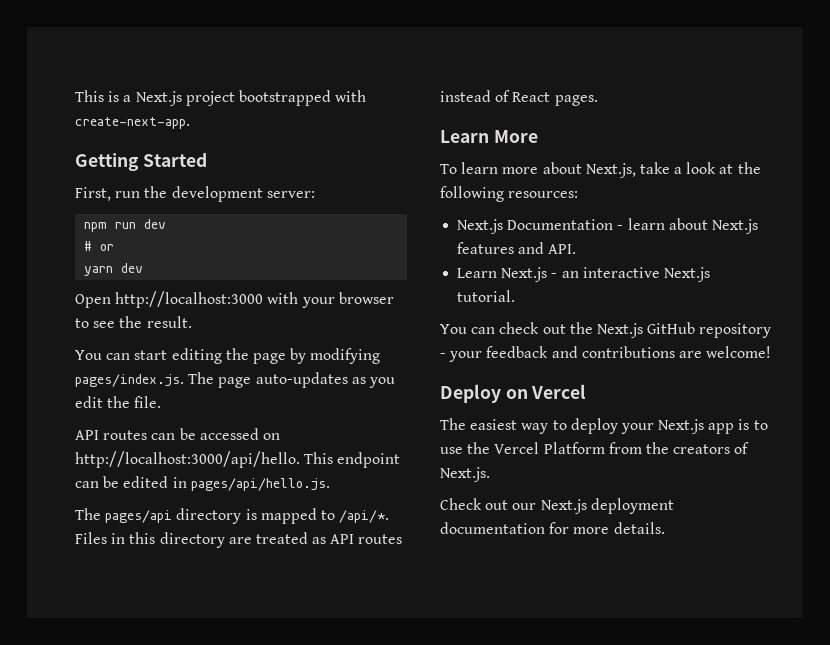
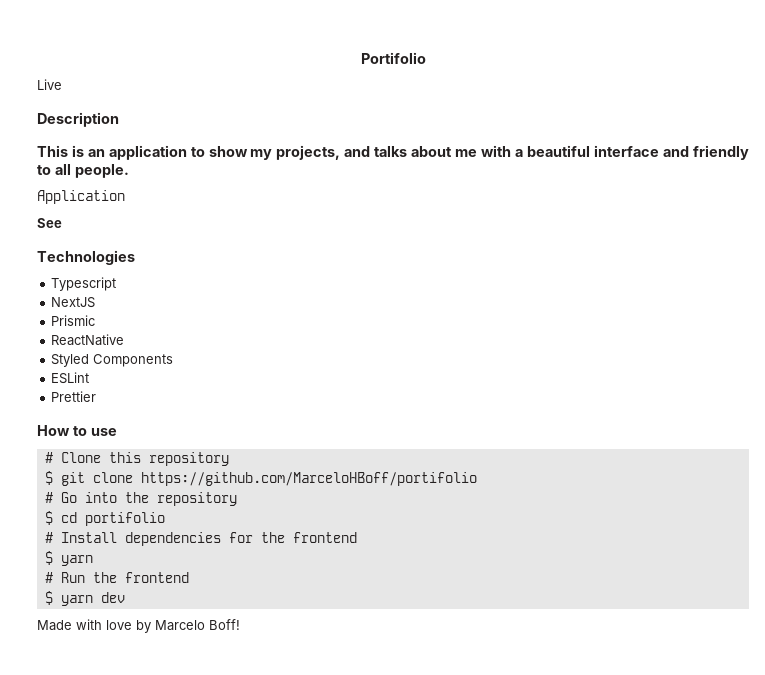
- This is a Next.js project bootstrapped with create-next-app.
- Getting Started
- First, run the development server:
- npm run dev
- # or
- yarn dev
- Open http://localhost:3000 with your browser to see the result.
- You can start editing the page by modifying pages/index.js. The page auto-updates as you edit the file.
- API routes can be accessed on http://localhost:3000/api/hello. This endpoint can be edited in pages/api/hello.js.
- The pages/api directory is mapped to /api/*. Files in this directory are treated as API routes instead of React pages.
- Learn More
- To learn more about Next.js, take a look at the following resources:
- Next.js Documentation - learn about Next.js features and API.
- Learn Next.js - an interactive Next.js tutorial.
- You can check out the Next.js GitHub repository - your feedback and contributions are welcome!
- Deploy on Vercel
- The easiest way to deploy your Next.js app is to use the Vercel Platform from the creators of Next.js.
- Check out our Next.js deployment documentation for more details.
+ Portifolio
+ Live
+ Description
+ This is an application to show my projects, and talks about me with a beautiful interface and friendly to all people.
+ Application
+ See
+ Technologies
+ Typescript
+ NextJS
+ Prismic
+ ReactNative
+ Styled Components
+ ESLint
+ Prettier
+ How to use
+ # Clone this repository
+ $ git clone https://github.com/MarceloHBoff/portifolio
+ # Go into the repository
+ $ cd portifolio
+ # Install dependencies for the frontend
+ $ yarn
+ # Run the frontend
+ $ yarn dev
+ Made with love by Marcelo Boff!

